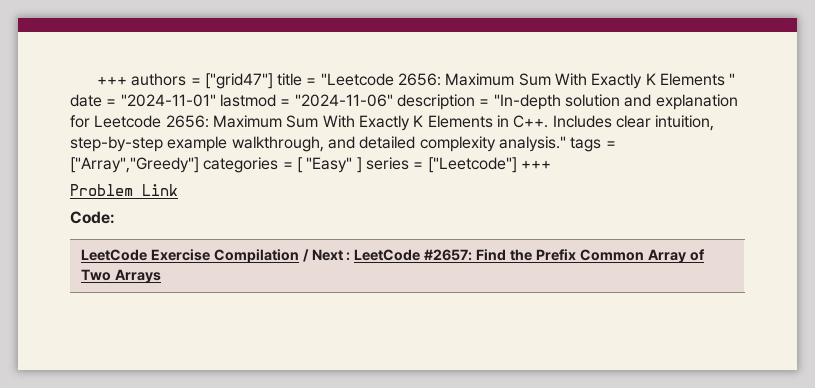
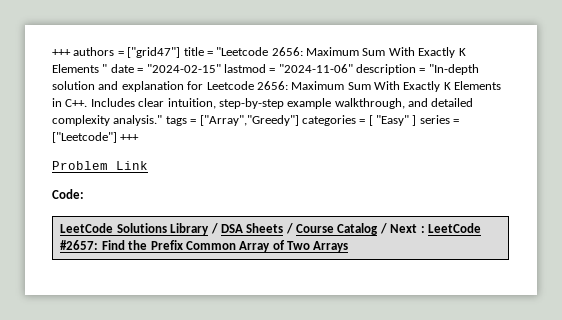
- +++ authors = ["grid47"] title = "Leetcode 2656: Maximum Sum With Exactly K Elements " date = "2024-11-01" lastmod = "2024-11-06" description = "In-depth solution and explanation for Leetcode 2656: Maximum Sum With Exactly K Elements in C++. Includes clear intuition, step-by-step example walkthrough, and detailed complexity analysis." tags = ["Array","Greedy"] categories = [ "Easy" ] series = ["Leetcode"] +++
+ +++ authors = ["grid47"] title = "Leetcode 2656: Maximum Sum With Exactly K Elements " date = "2024-02-15" lastmod = "2024-11-06" description = "In-depth solution and explanation for Leetcode 2656: Maximum Sum With Exactly K Elements in C++. Includes clear intuition, step-by-step example walkthrough, and detailed complexity analysis." tags = ["Array","Greedy"] categories = [ "Easy" ] series = ["Leetcode"] +++
- LeetCode Exercise Compilation / Next : LeetCode #2657: Find the Prefix Common Array of Two Arrays
+ LeetCode Solutions Library / DSA Sheets / Course Catalog / Next : LeetCode #2657: Find the Prefix Common Array of Two Arrays

